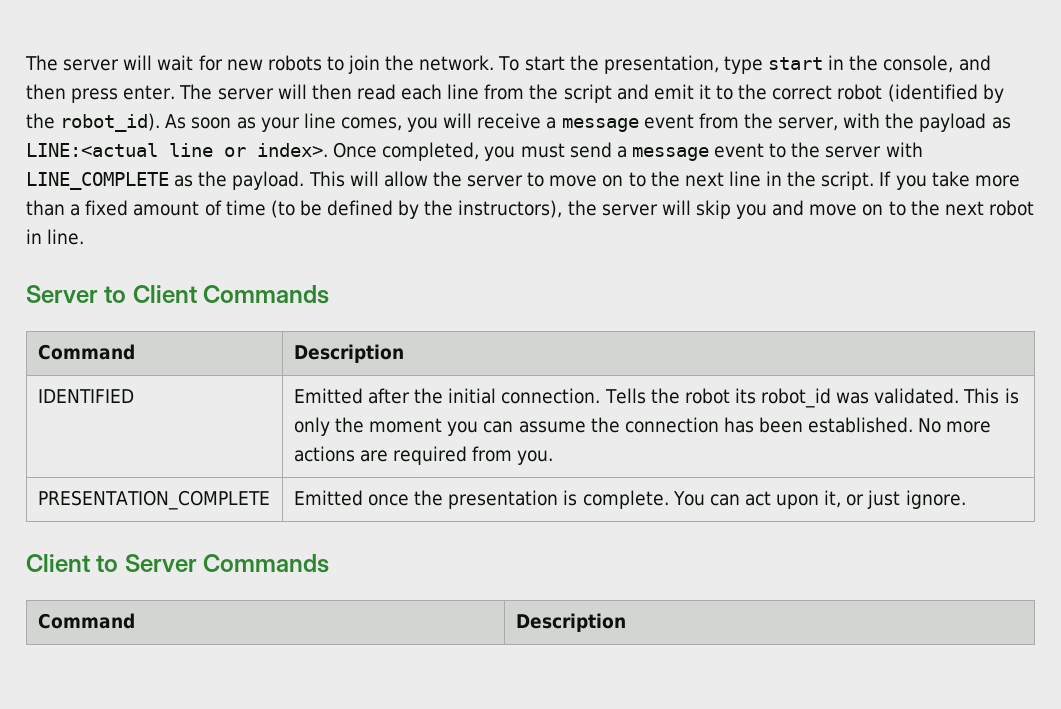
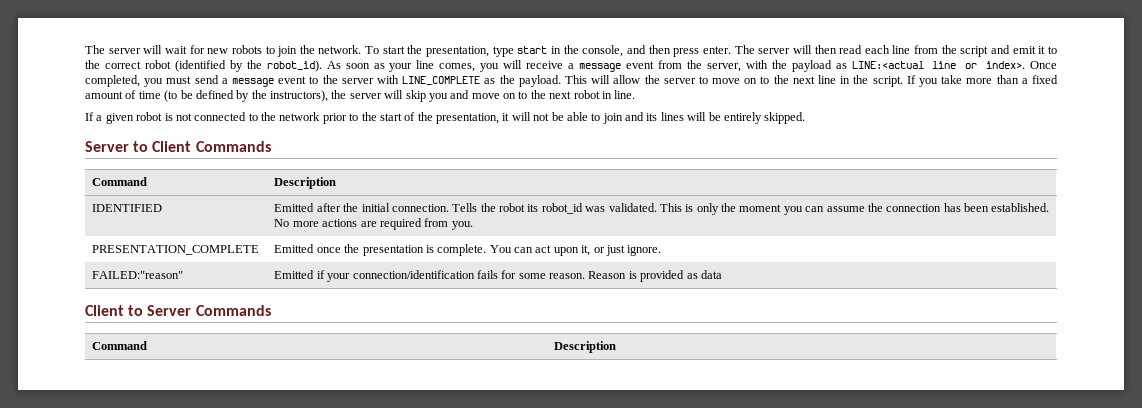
+ If a given robot is not connected to the network prior to the start of the presentation, it will not be able to join and its lines will be entirely skipped.
+ FAILED:"reason" | Emitted if your connection/identification fails for some reason. Reason is provided as data

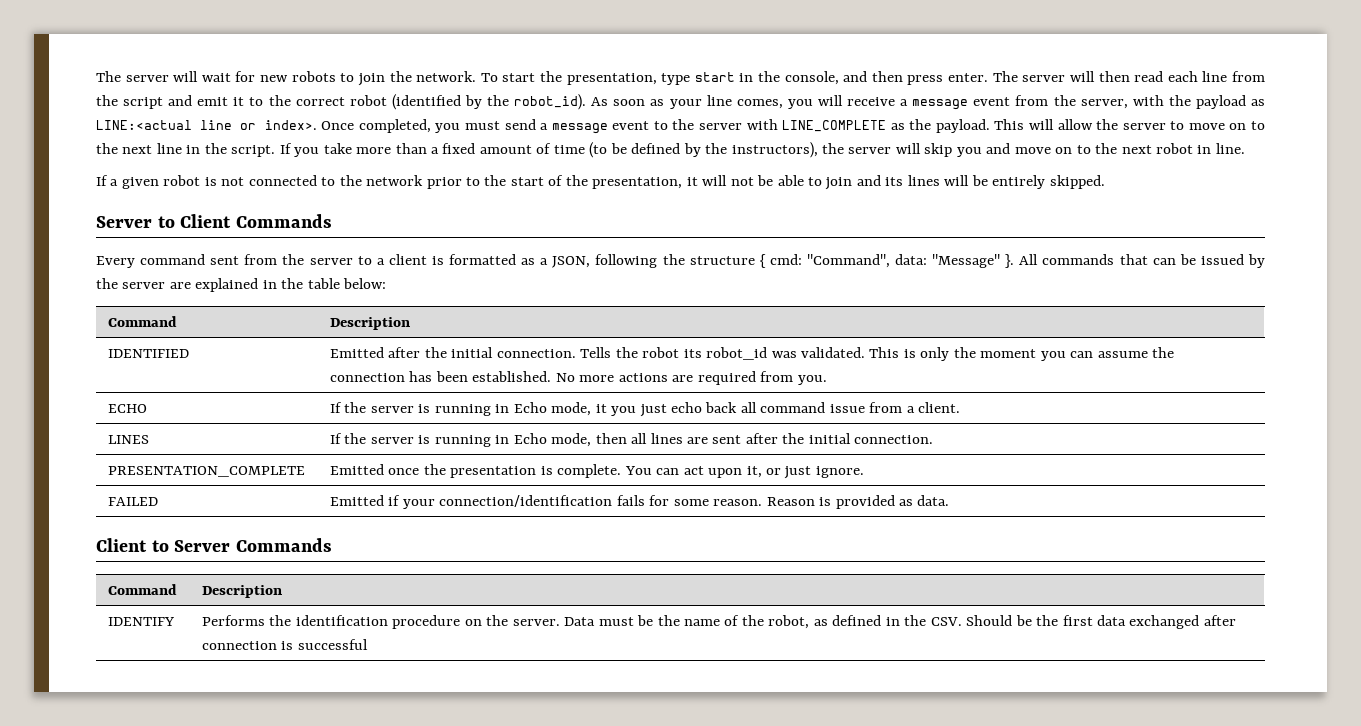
+ Every command sent from the server to a client is formatted as a JSON, following the structure { cmd: "Command", data: "Message" }. All commands that can be issued by the server are explained in the table below:
+ ECHO | If the server is running in Echo mode, it you just echo back all command issue from a client.
+ LINES | If the server is running in Echo mode, then all lines are sent after the initial connection.
- FAILED:"reason" | Emitted if your connection/identification fails for some reason. Reason is provided as data
+ FAILED | Emitted if your connection/identification fails for some reason. Reason is provided as data.
+ IDENTIFY | Performs the identification procedure on the server. Data must be the name of the robot, as defined in the CSV. Should be the first data exchanged after connection is successful

